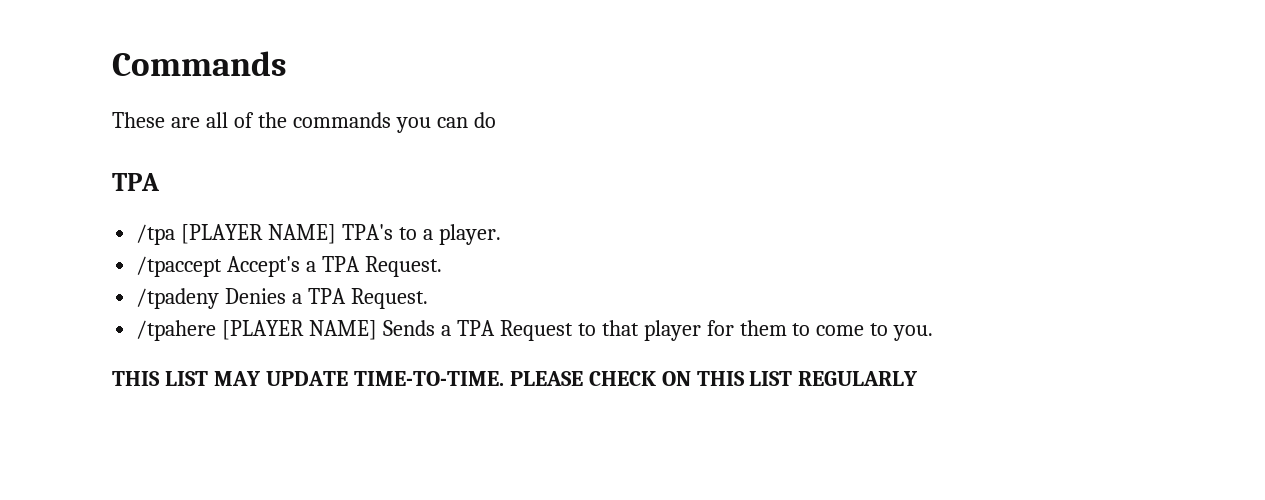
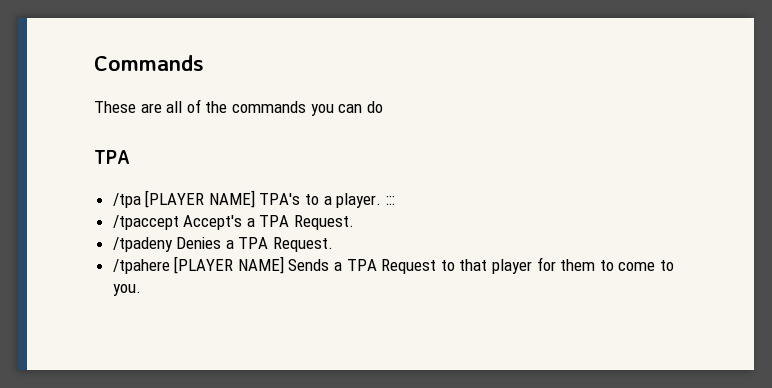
- /tpa [PLAYER NAME] TPA's to a player.
+ /tpa [PLAYER NAME] TPA's to a player. :::
- THIS LIST MAY UPDATE TIME-TO-TIME. PLEASE CHECK ON THIS LIST REGULARLY

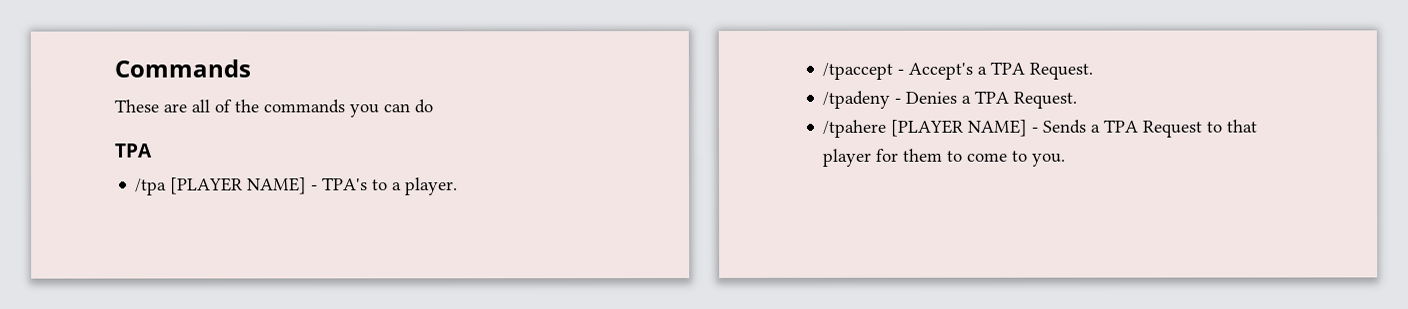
- /tpa [PLAYER NAME] TPA's to a player. :::
+ /tpa [PLAYER NAME] - TPA's to a player.
- /tpaccept Accept's a TPA Request.
+ /tpaccept - Accept's a TPA Request.
- /tpadeny Denies a TPA Request.
+ /tpadeny - Denies a TPA Request.
- /tpahere [PLAYER NAME] Sends a TPA Request to that player for them to come to you.
+ /tpahere [PLAYER NAME] - Sends a TPA Request to that player for them to come to you.

